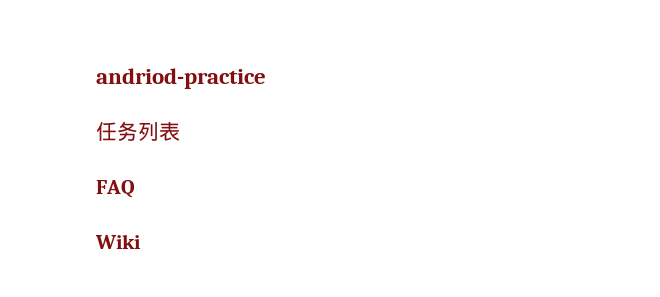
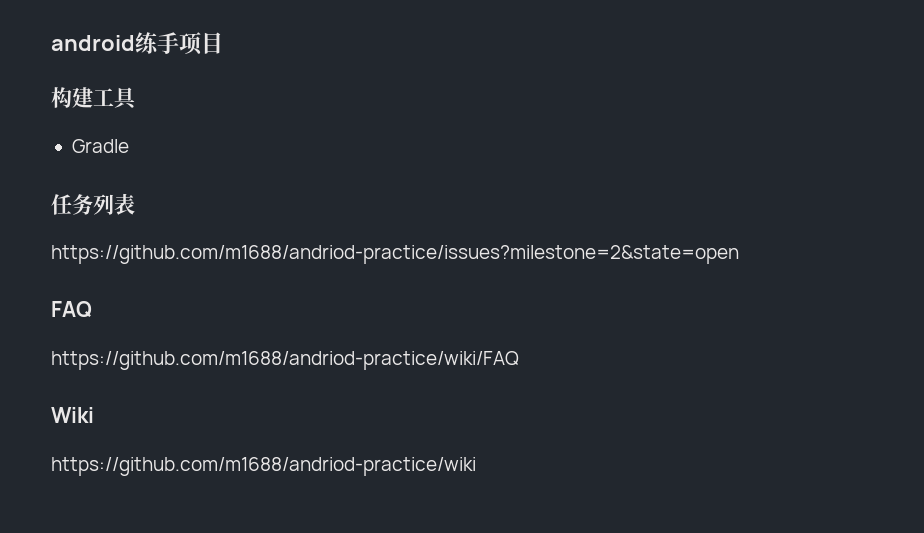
- andriod-practice
+ android练手项目
+ 构建工具
+ Gradle
+ https://github.com/m1688/andriod-practice/issues?milestone=2&state=open
+ https://github.com/m1688/andriod-practice/wiki/FAQ
+ https://github.com/m1688/andriod-practice/wiki

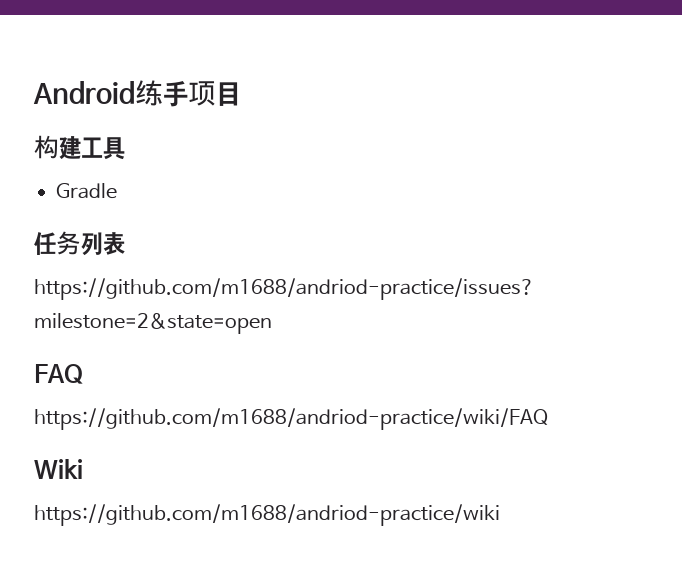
- android练手项目
+ Android练手项目

